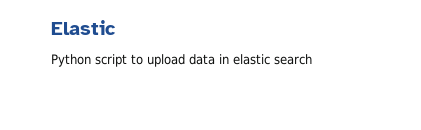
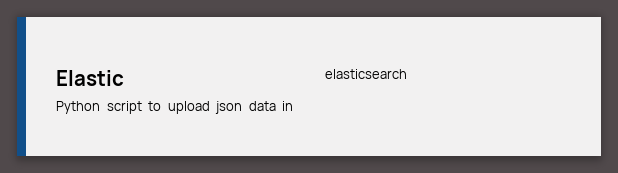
- Python script to upload data in elastic search
+ Python script to upload json data in elasticsearch

